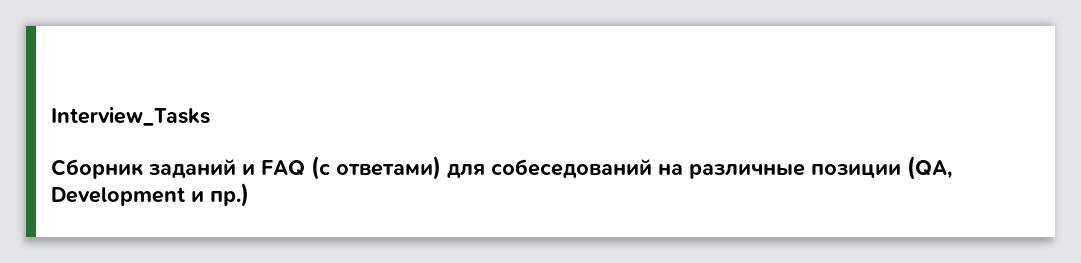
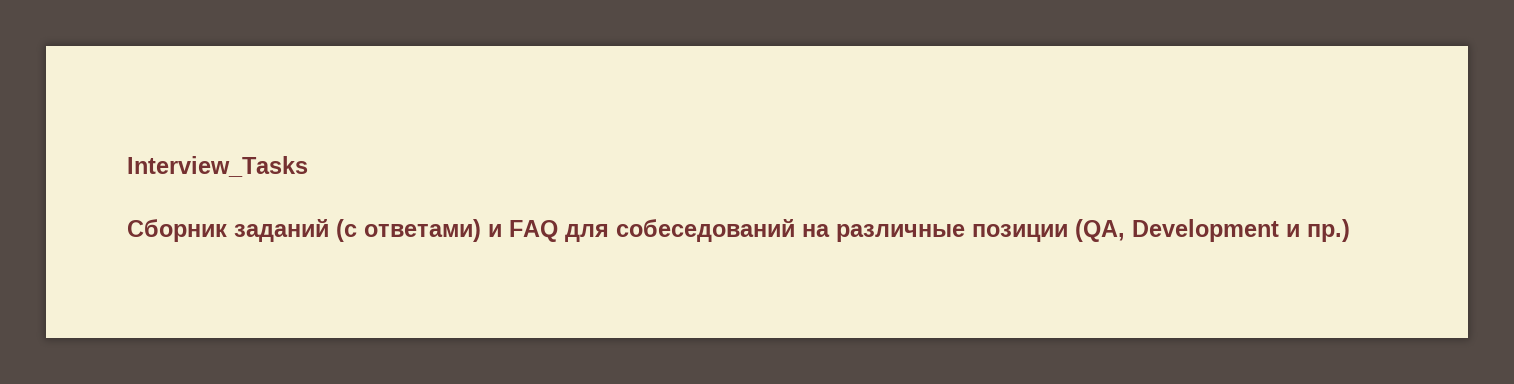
- Сборник заданий и FAQ (с ответами) для собеседований на различные позиции (QA, Development и пр.)
+ Сборник заданий (с ответами) и FAQ для собеседований на различные позиции (QA, Development и пр.)

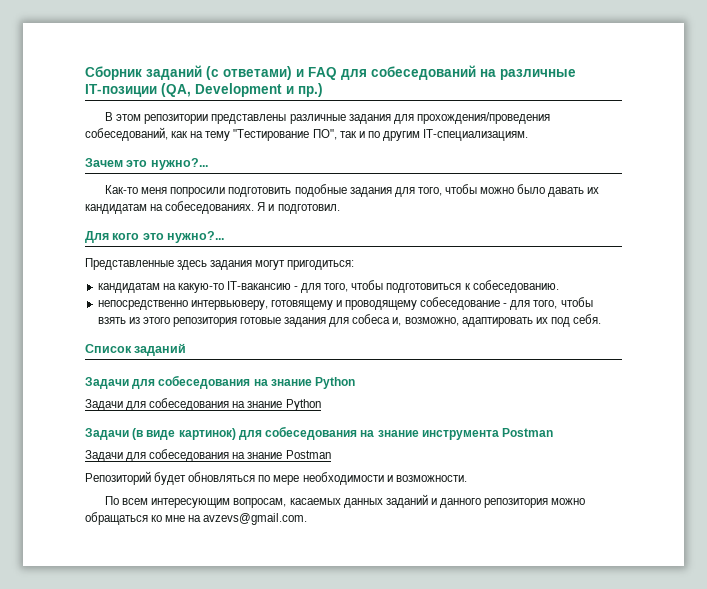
- Interview_Tasks
- Сборник заданий (с ответами) и FAQ для собеседований на различные позиции (QA, Development и пр.)
+ Сборник заданий (с ответами) и FAQ для собеседований на различные IT-позиции (QA, Development и пр.)
+ В этом репозитории представлены различные задания для прохождения/проведения собеседований, как на тему "Тестирование ПО", так и по другим IT-специализациям.
+ Зачем это нужно?...
+ Как-то меня попросили подготовить подобные задания для того, чтобы можно было давать их кандидатам на собеседованиях. Я и подготовил.
+ Для кого это нужно?...
+ Представленные здесь задания могут пригодиться:
+ кандидатам на какую-то IT-вакансию - для того, чтобы подготовиться к собеседованию.
+ непосредственно интервьюверу, готовящему и проводящему собеседование - для того, чтобы взять из этого репозитория готовые задания для собеса и, возможно, адаптировать их под себя.
+ Список заданий
+ Задачи для собеседования на знание Python
+ Задачи для собеседования на знание Python
+ Задачи (в виде картинок) для собеседования на знание инструмента Postman
+ Задачи для собеседования на знание Postman
+ Репозиторий будет обновляться по мере необходимости и возможности.
+ По всем интересующим вопросам, касаемых данных заданий и данного репозитория можно обращаться ко мне на avzevs@gmail.com.

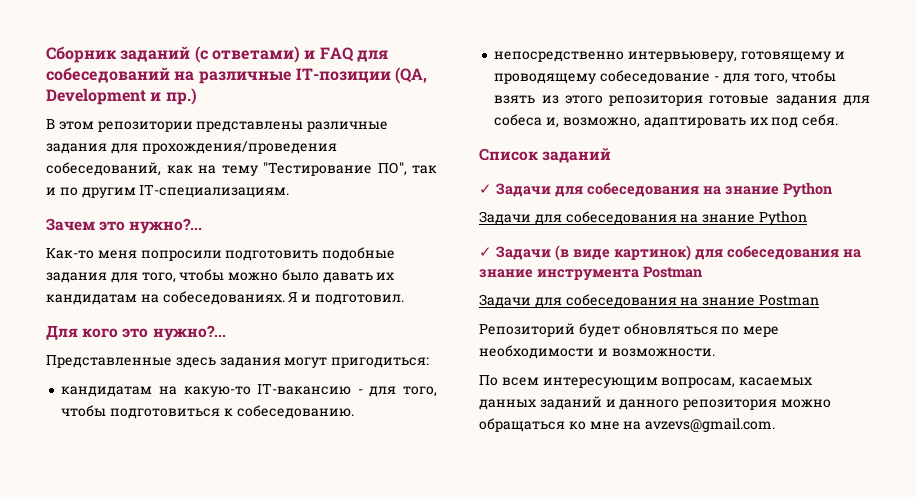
  Список заданий
- Задачи для собеседования на знание Python
+ ✓ Задачи для собеседования на знание Python
- Задачи (в виде картинок) для собеседования на знание инструмента Postman
+ ✓ Задачи (в виде картинок) для собеседования на знание инструмента Postman

